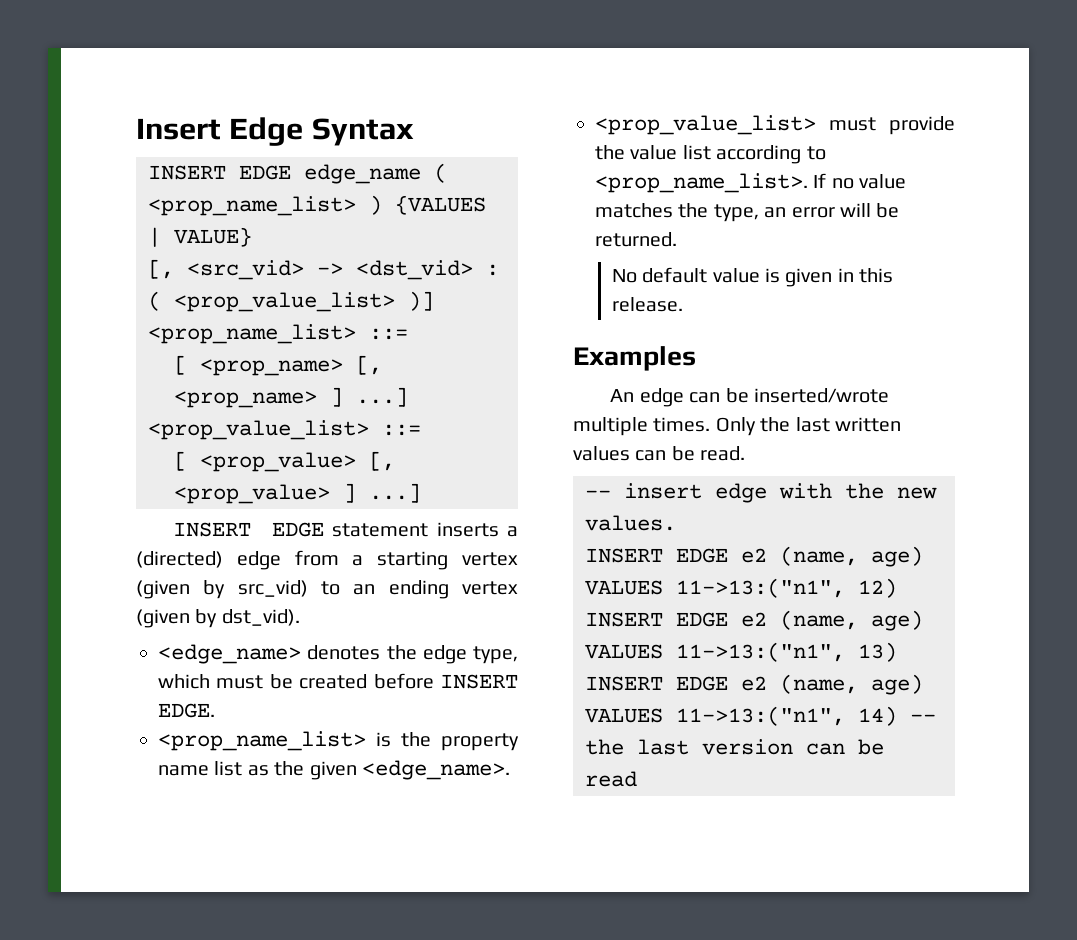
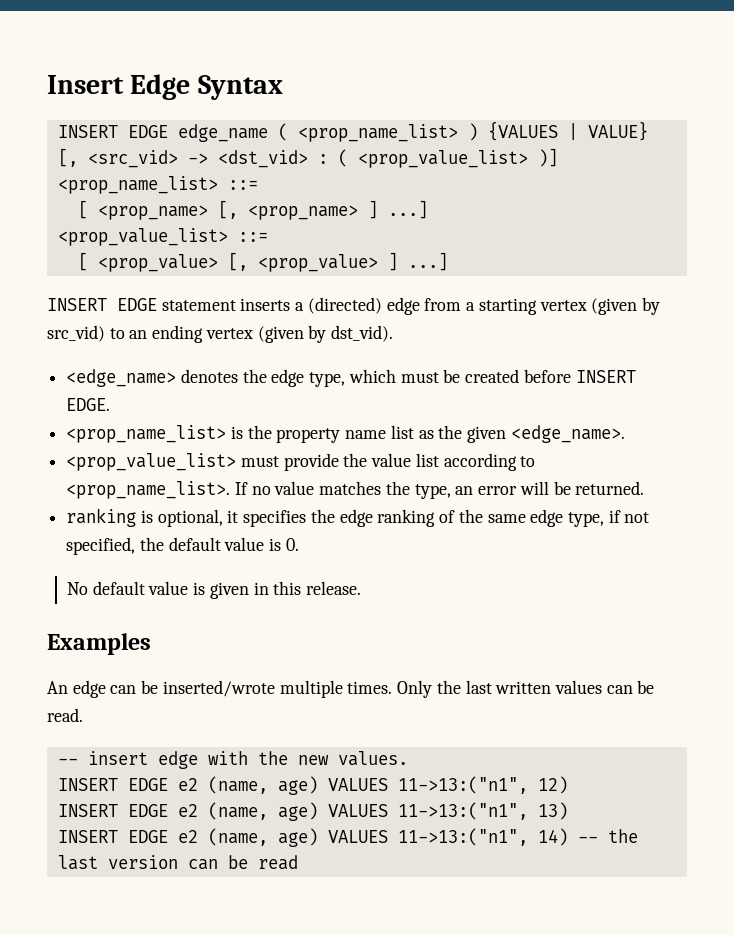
+ ranking is optional, it specifies the edge ranking of the same edge type, if not specified, the default value is 0.

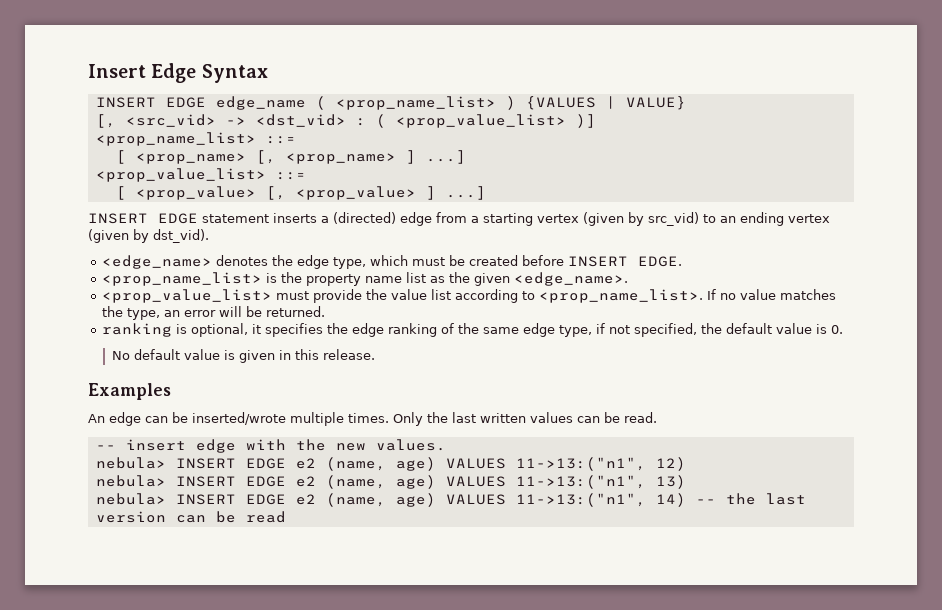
- INSERT EDGE e2 (name, age) VALUES 11->13:("n1", 12)
+ nebula> INSERT EDGE e2 (name, age) VALUES 11->13:("n1", 12)
- INSERT EDGE e2 (name, age) VALUES 11->13:("n1", 13)
+ nebula> INSERT EDGE e2 (name, age) VALUES 11->13:("n1", 13)
- INSERT EDGE e2 (name, age) VALUES 11->13:("n1", 14) -- the last version can be read
+ nebula> INSERT EDGE e2 (name, age) VALUES 11->13:("n1", 14) -- the last version can be read

